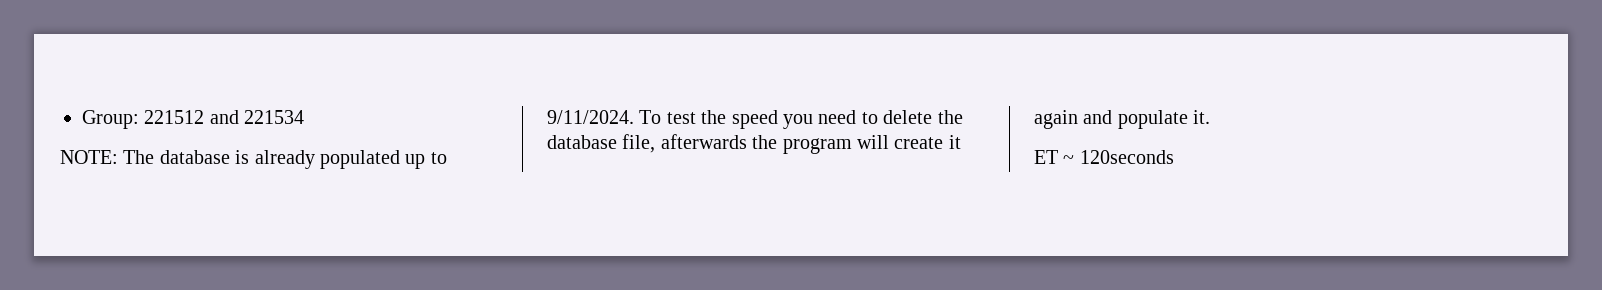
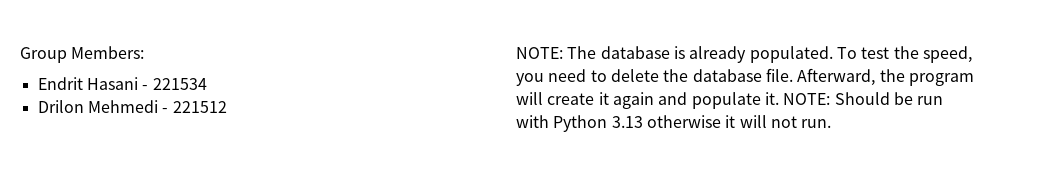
- Group: 221512 and 221534
+ Group Members:
+ Endrit Hasani - 221534
+ Drilon Mehmedi - 221512
- NOTE: The database is already populated up to 9/11/2024.
+ NOTE: The database is already populated.
- To test the speed you need to delete the database file, afterwards the program will create it again and populate it.
- ET ~ 120seconds
+ To test the speed, you need to delete the database file. Afterward, the program will create it again and populate it. NOTE: Should be run with Python 3.13 otherwise it will not run.

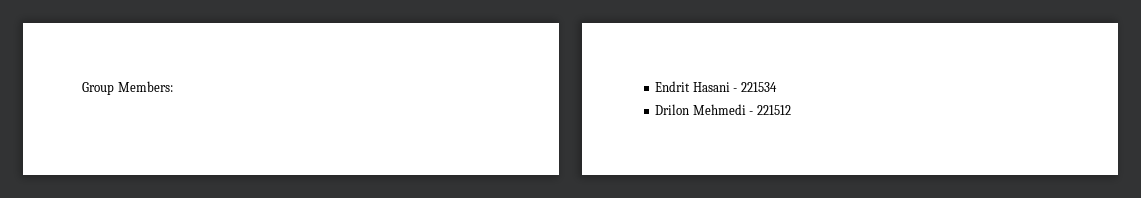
- NOTE: The database is already populated. To test the speed, you need to delete the database file. Afterward, the program will create it again and populate it. NOTE: Should be run with Python 3.13 otherwise it will not run.

